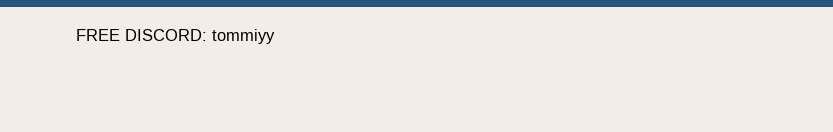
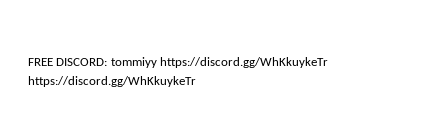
- FREE DISCORD: tommiyy
+ FREE DISCORD: tommiyy https://discord.gg/WhKkuykeTr https://discord.gg/WhKkuykeTr

